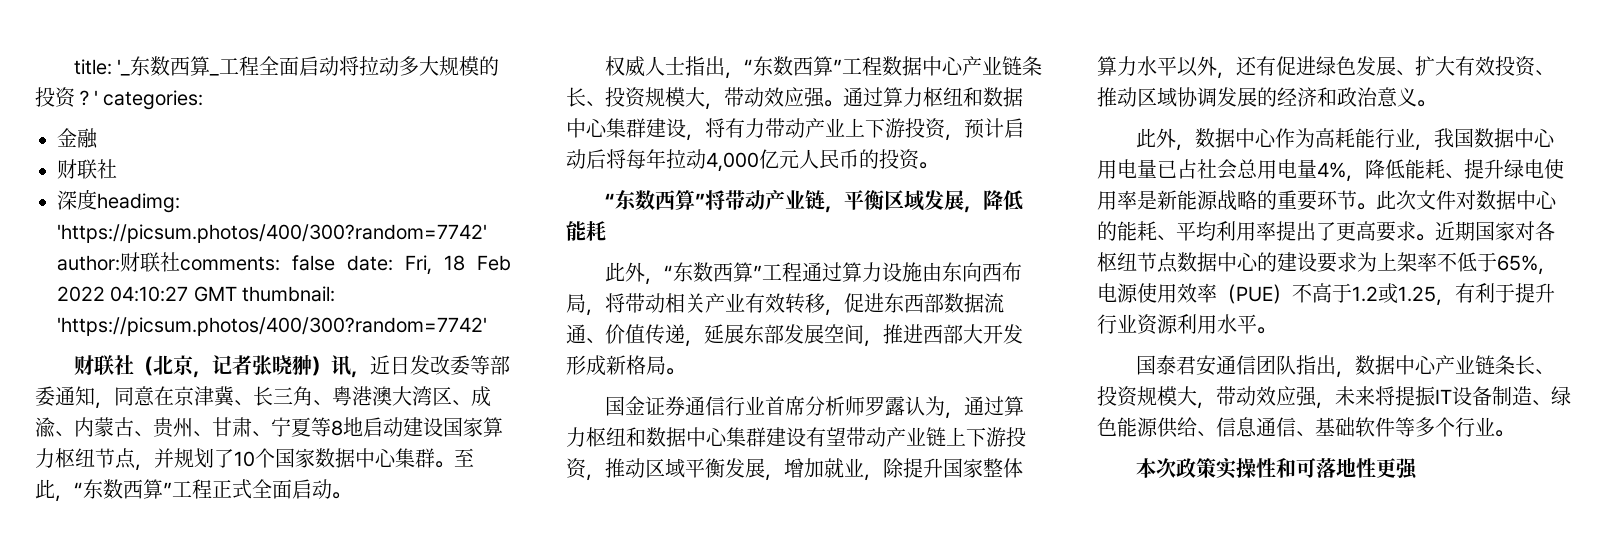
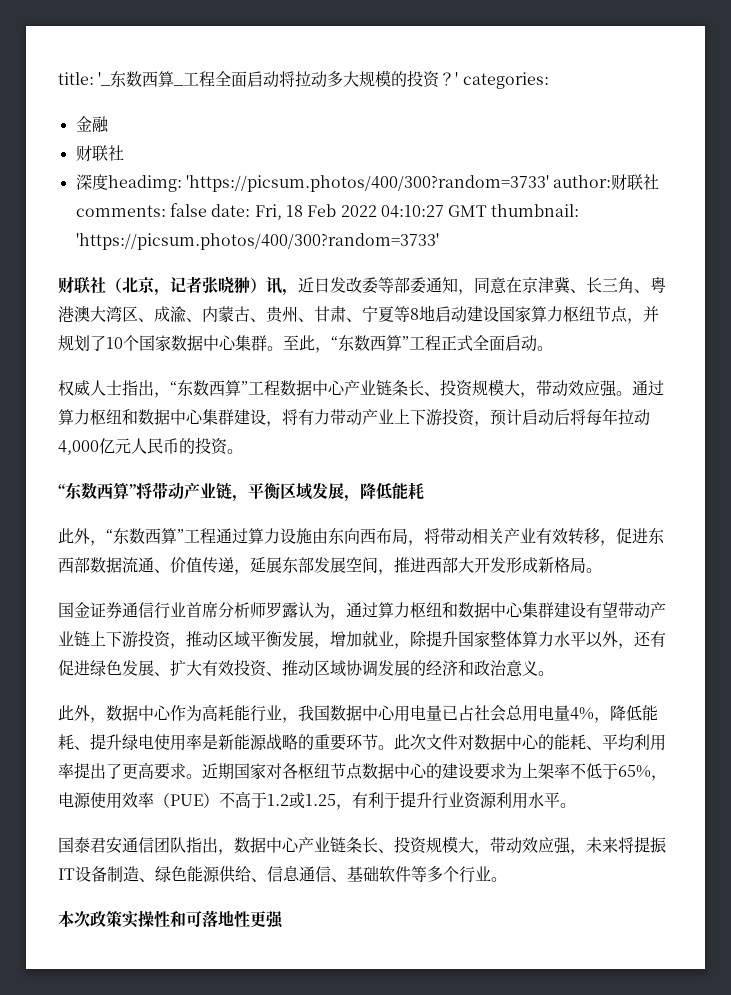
- 深度headimg: 'https://picsum.photos/400/300?random=7742' author:财联社comments: false date: Fri, 18 Feb 2022 04:10:27 GMT thumbnail: 'https://picsum.photos/400/300?random=7742'
+ 深度headimg: 'https://picsum.photos/400/300?random=3733' author:财联社comments: false date: Fri, 18 Feb 2022 04:10:27 GMT thumbnail: 'https://picsum.photos/400/300?random=3733'

